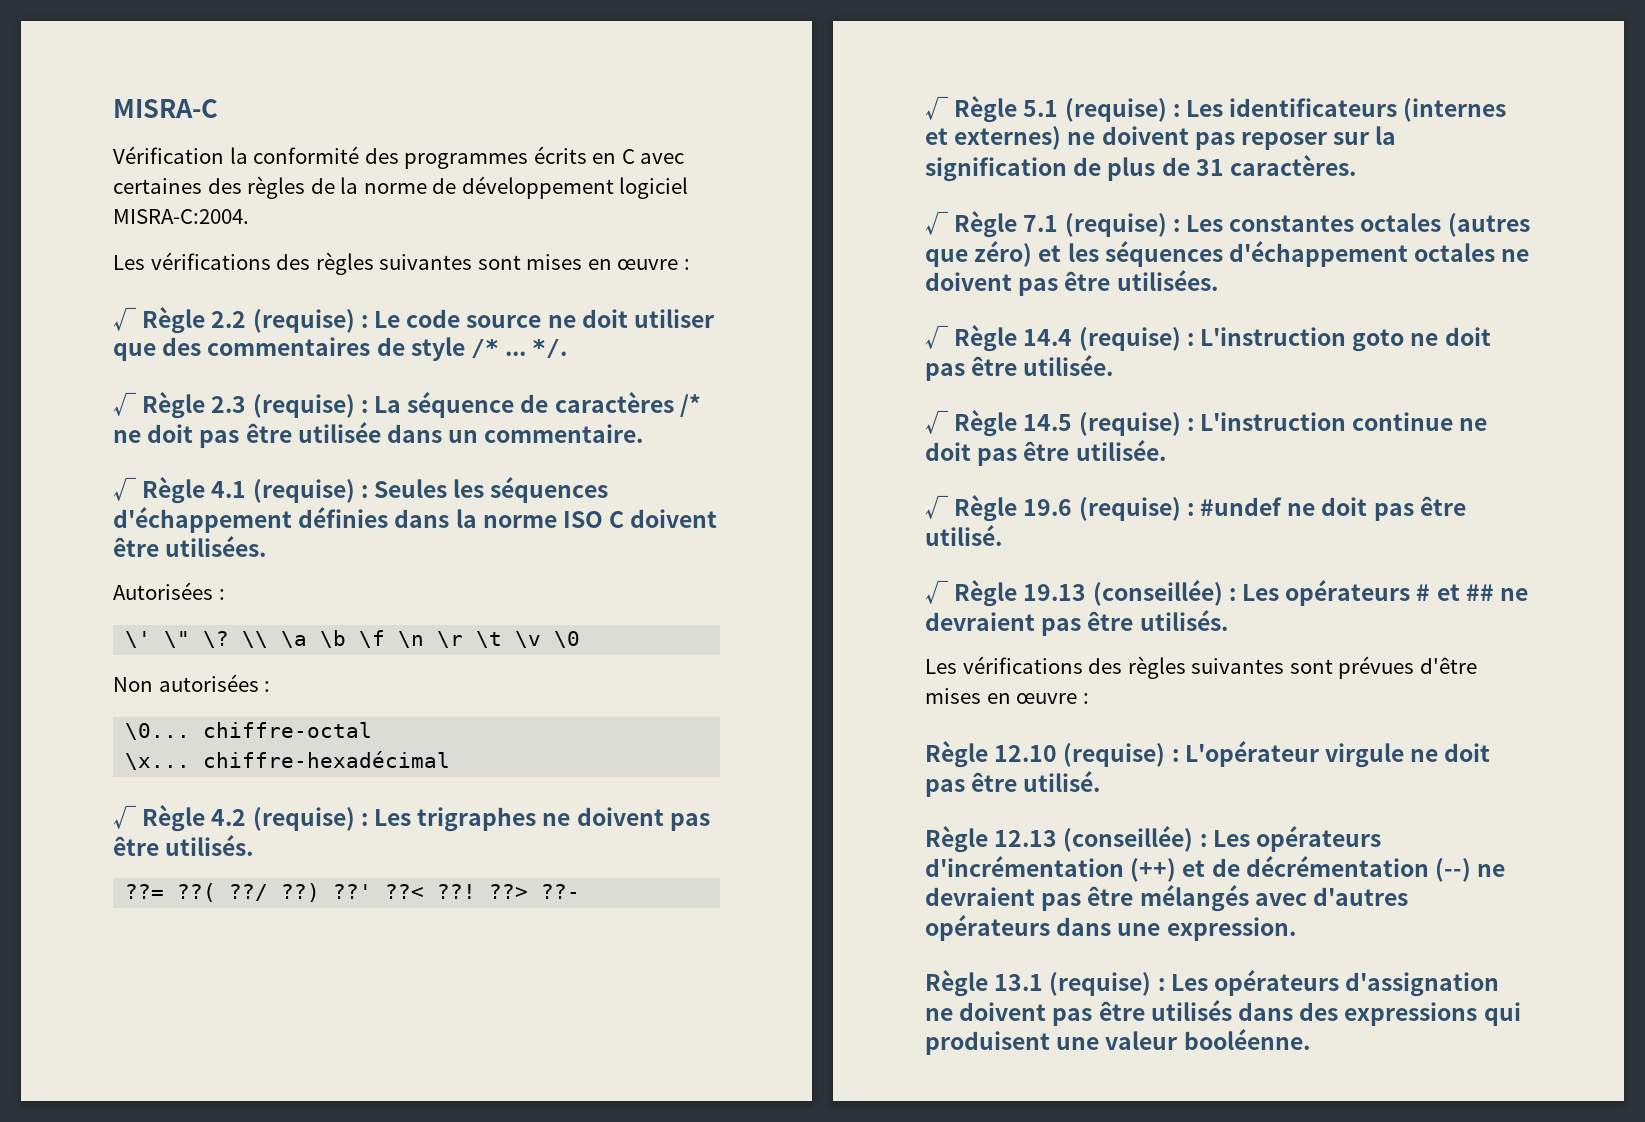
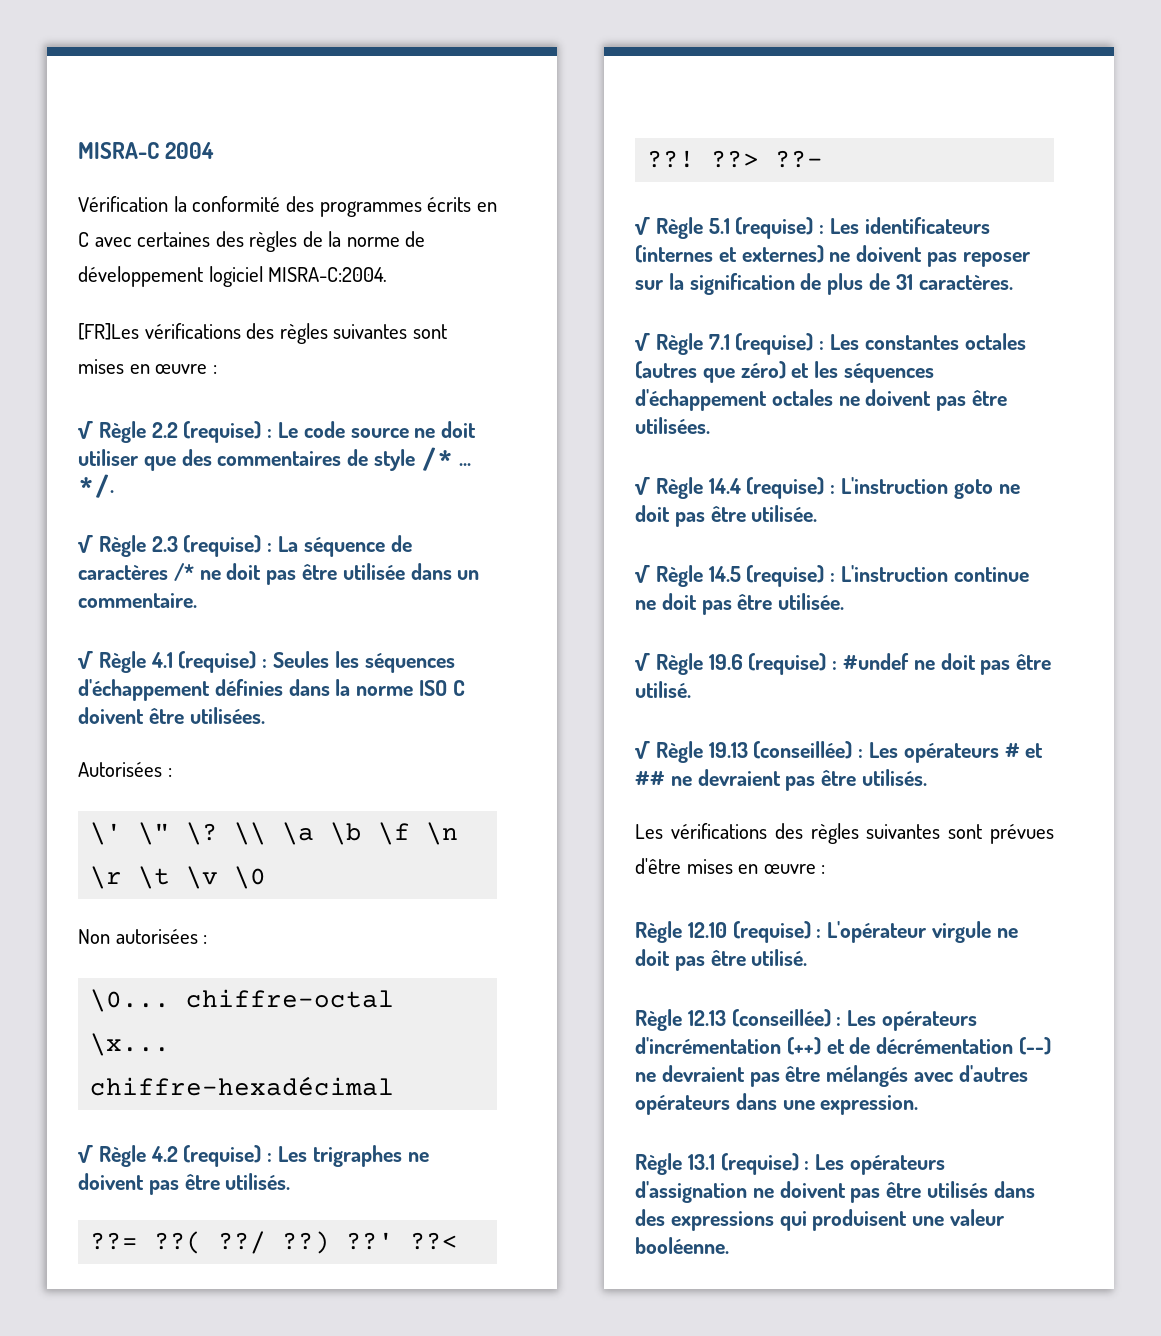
- MISRA-C
+ MISRA-C 2004
- Les vérifications des règles suivantes sont mises en œuvre :
+ [FR]Les vérifications des règles suivantes sont mises en œuvre :

